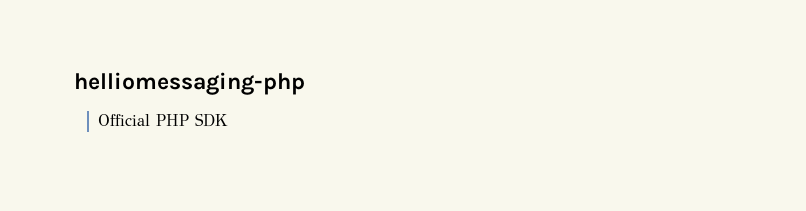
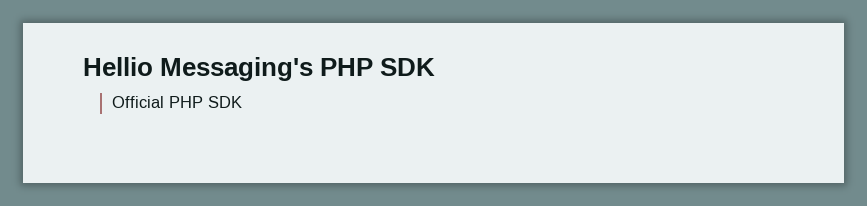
- helliomessaging-php
+ Hellio Messaging's PHP SDK

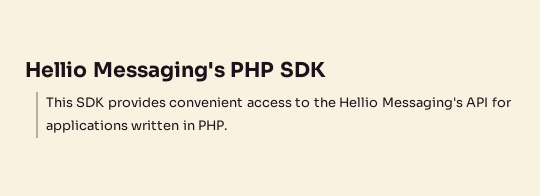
- Official PHP SDK
+ This SDK provides convenient access to the Hellio Messaging's API for applications written in PHP.

